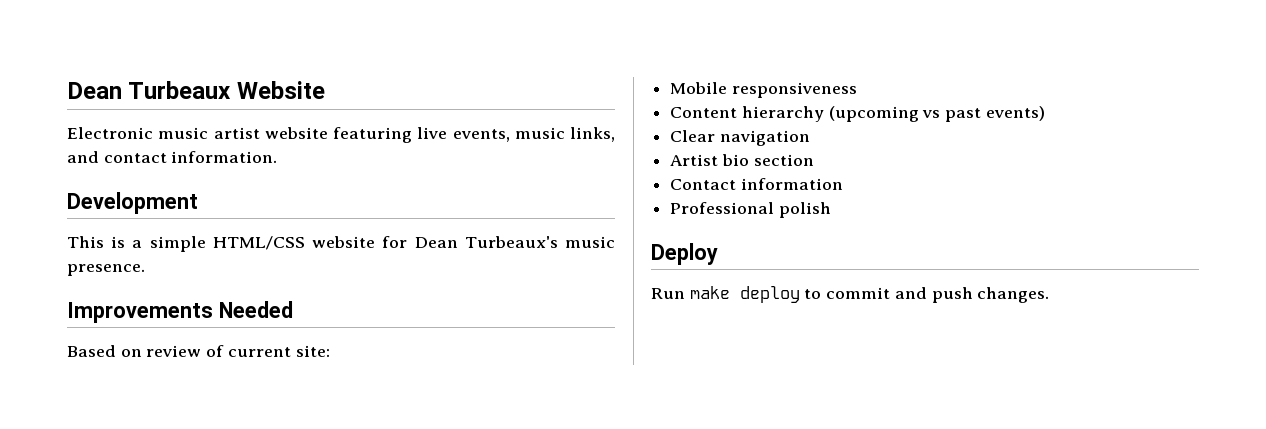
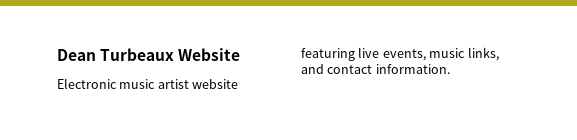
- Development
- This is a simple HTML/CSS website for Dean Turbeaux's music presence.
- Improvements Needed
- Based on review of current site:
- Mobile responsiveness
- Content hierarchy (upcoming vs past events)
- Clear navigation
- Artist bio section
- Contact information
- Professional polish
- Deploy
- Run make deploy to commit and push changes.

